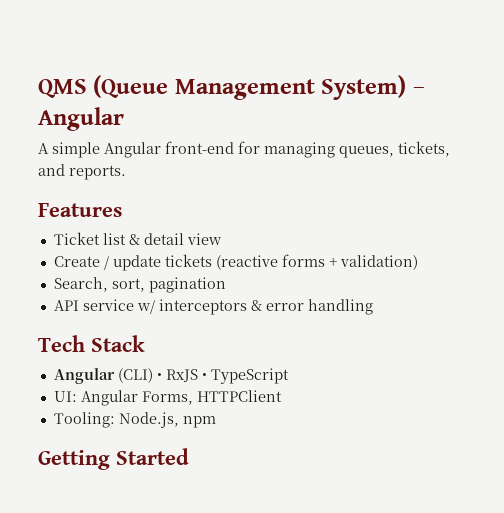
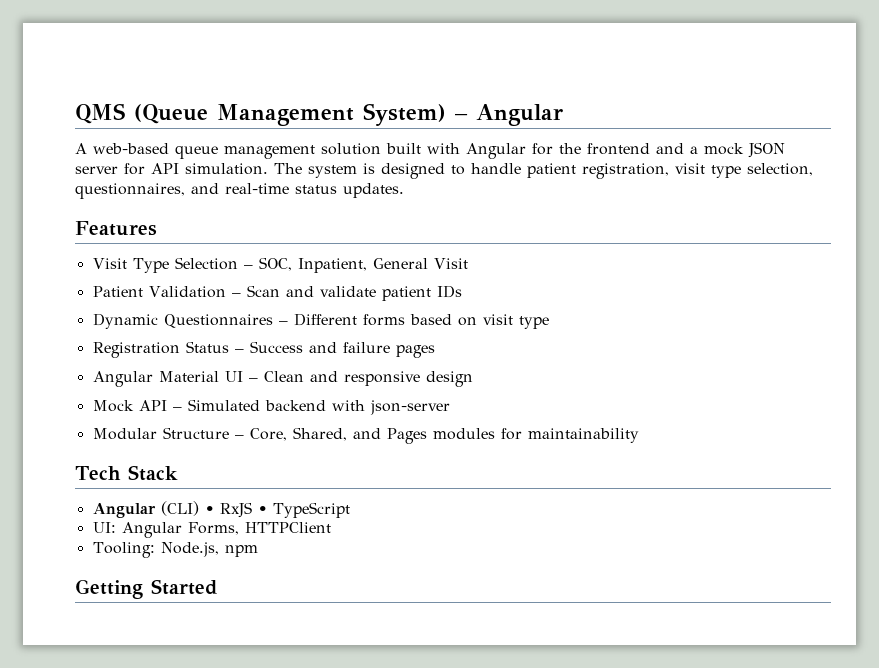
- A simple Angular front-end for managing queues, tickets, and reports.
+ A web-based queue management solution built with Angular for the frontend and a mock JSON server for API simulation. The system is designed to handle patient registration, visit type selection, questionnaires, and real-time status updates.
  Features
- Ticket list & detail view
- Create / update tickets (reactive forms + validation)
- Search, sort, pagination
- API service w/ interceptors & error handling
+ Visit Type Selection – SOC, Inpatient, General Visit
+ Patient Validation – Scan and validate patient IDs
+ Dynamic Questionnaires – Different forms based on visit type
+ Registration Status – Success and failure pages
+ Angular Material UI – Clean and responsive design
+ Mock API – Simulated backend with json-server
+ Modular Structure – Core, Shared, and Pages modules for maintainability

